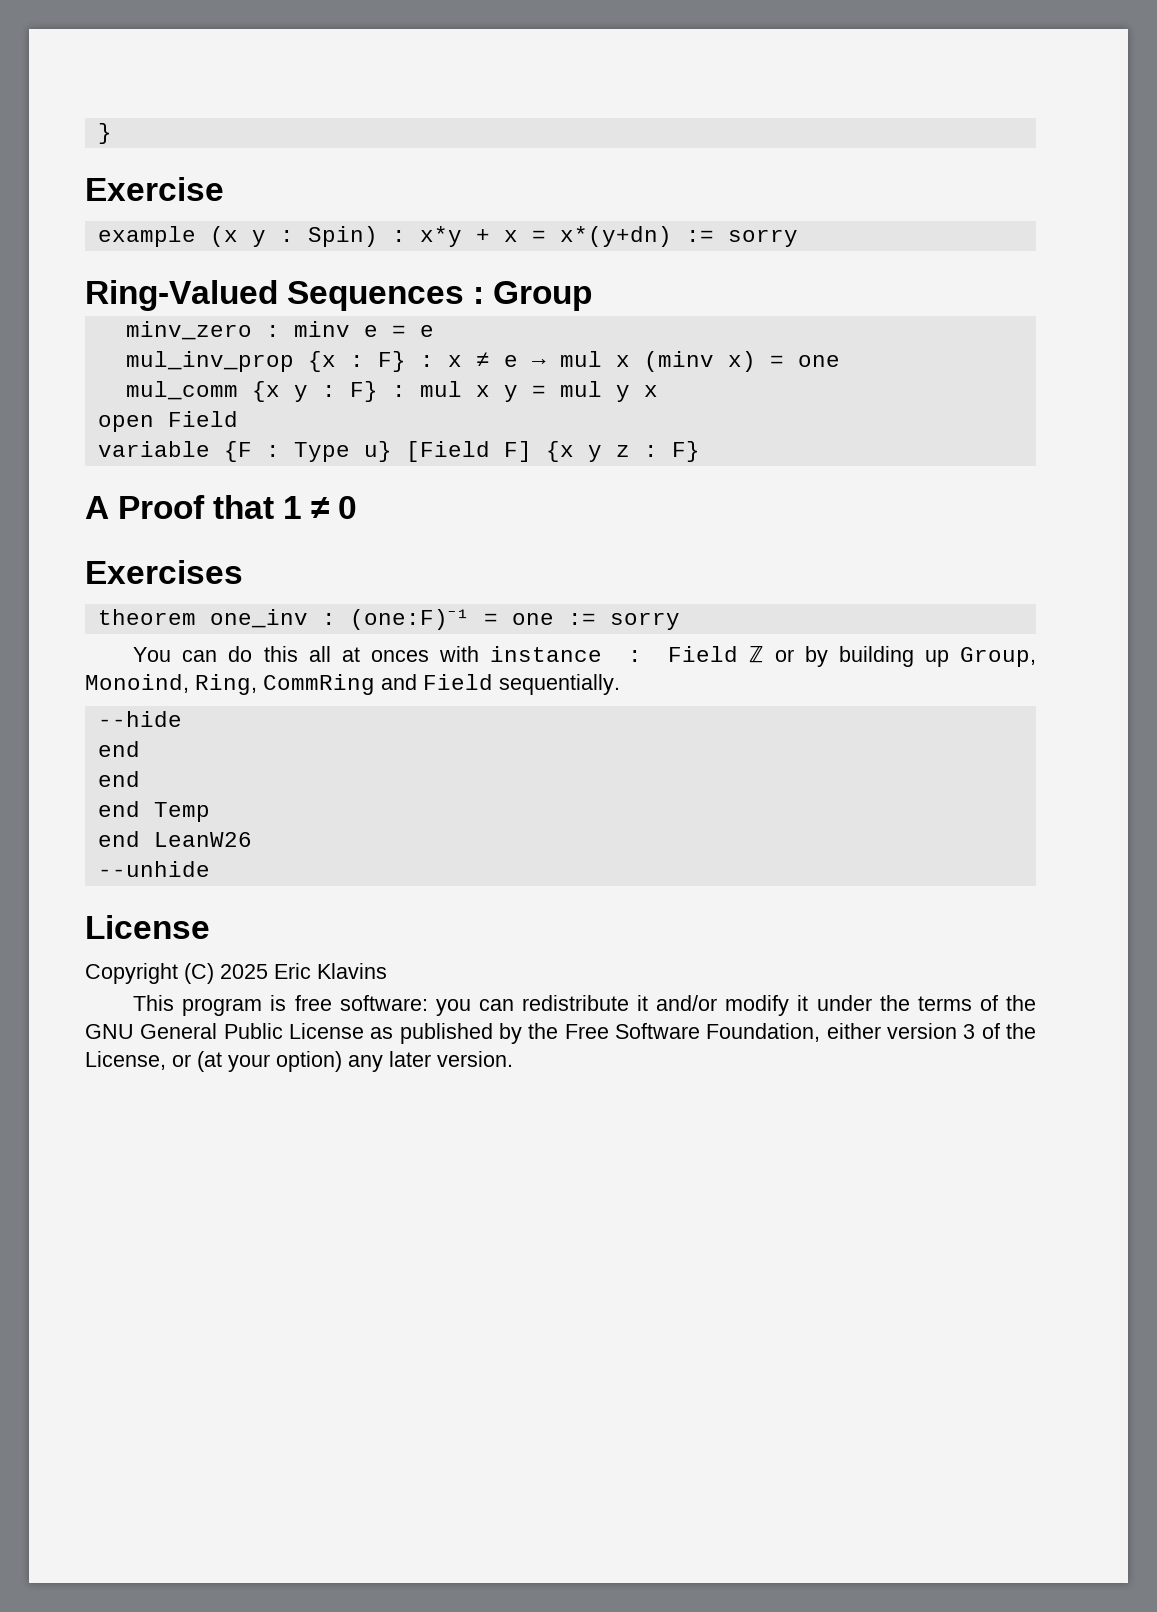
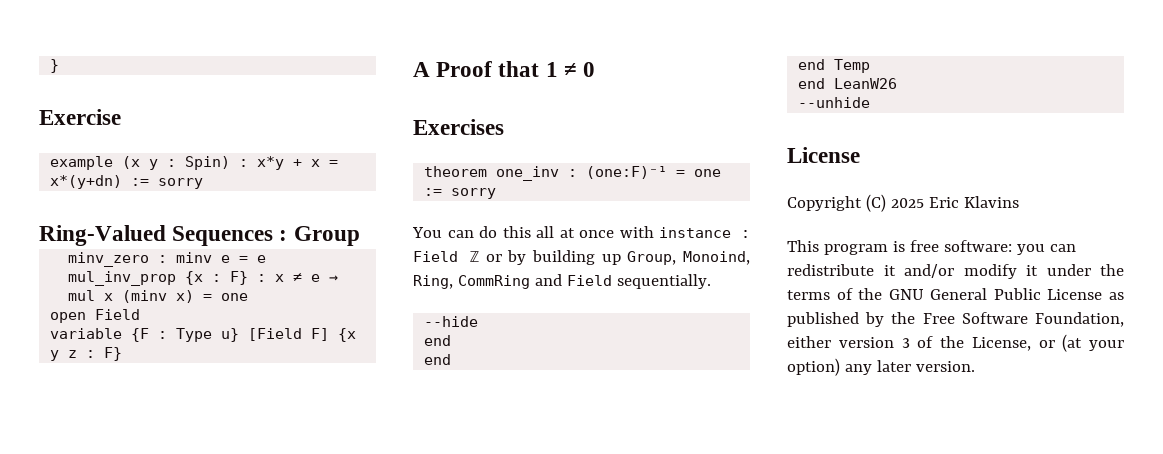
- mul_comm {x y : F} : mul x y = mul y x
- You can do this all at onces with instance : Field ℤ or by building up Group, Monoind, Ring, CommRing and Field sequentially.
+ You can do this all at once with instance : Field ℤ or by building up Group, Monoind, Ring, CommRing and Field sequentially.

